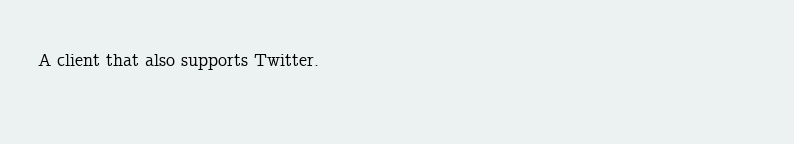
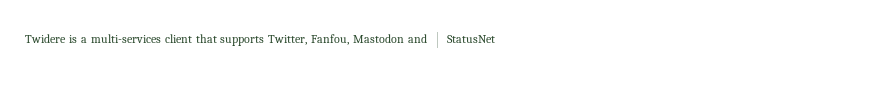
- A client that also supports Twitter.
+ Twidere is a multi-services client that supports Twitter, Fanfou, Mastodon and StatusNet

